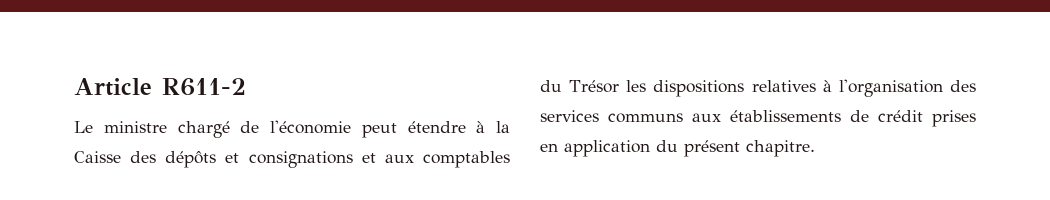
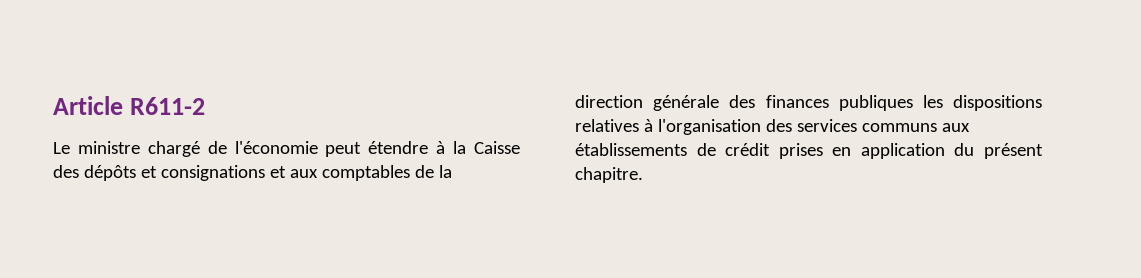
- Le ministre chargé de l'économie peut étendre à la Caisse des dépôts et consignations et aux comptables du Trésor les dispositions relatives à l'organisation des services communs aux établissements de crédit prises en application du présent chapitre.
+ Le ministre chargé de l'économie peut étendre à la Caisse des dépôts et consignations et aux comptables de la direction générale des finances publiques les dispositions relatives à l'organisation des services communs aux établissements de crédit prises en application du présent chapitre.

